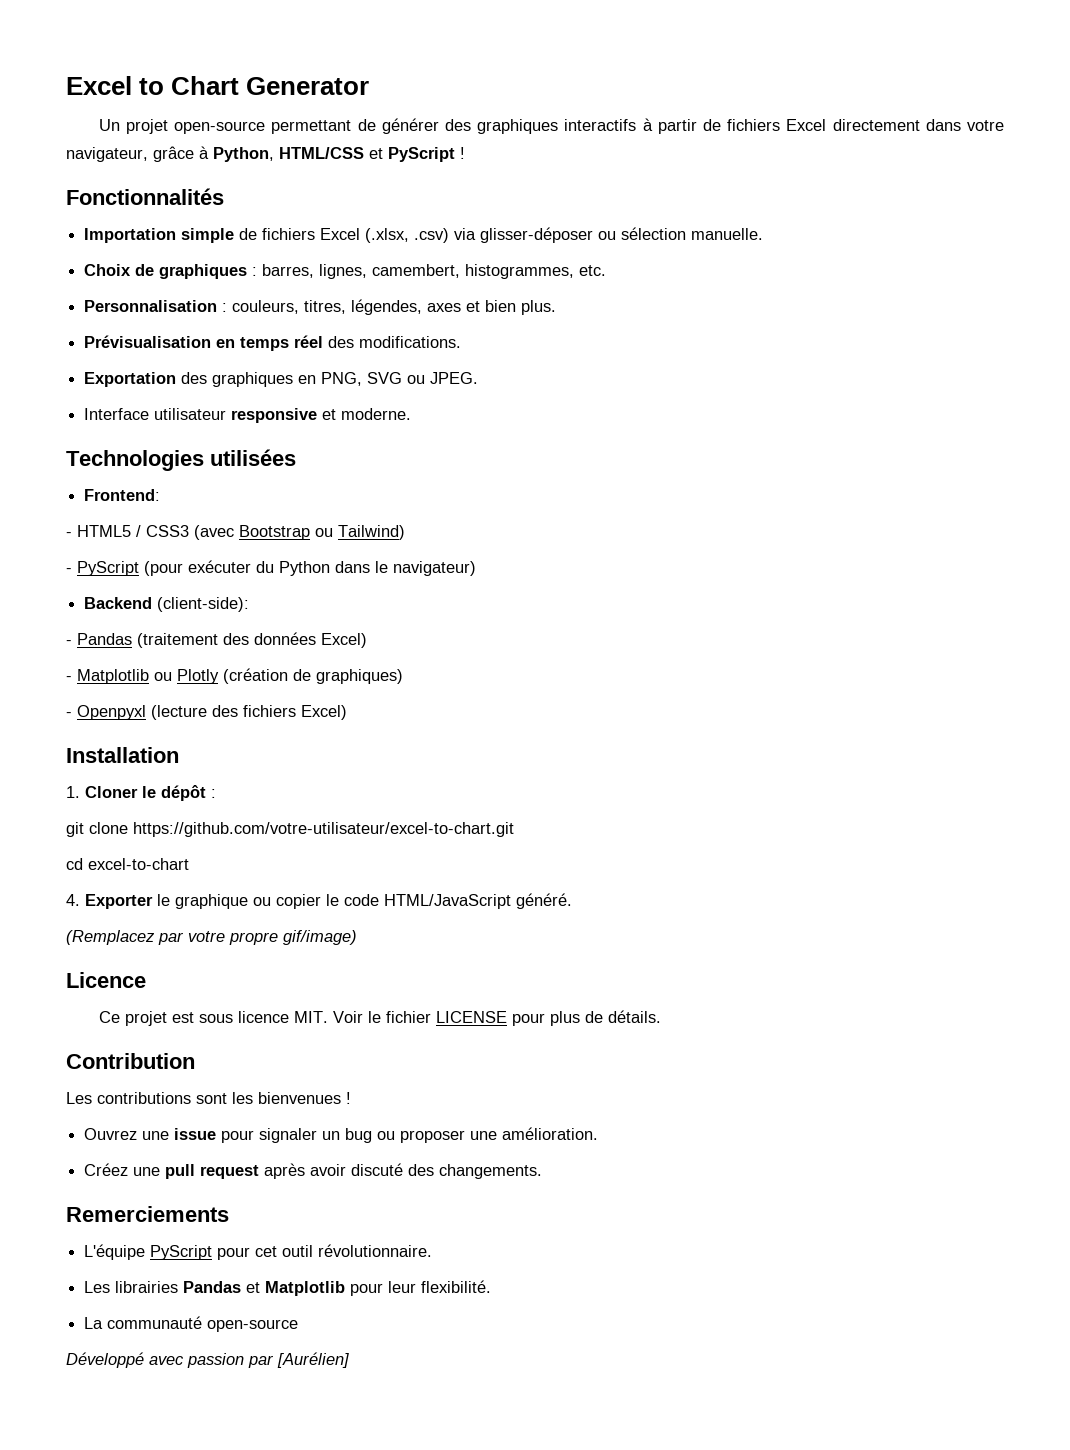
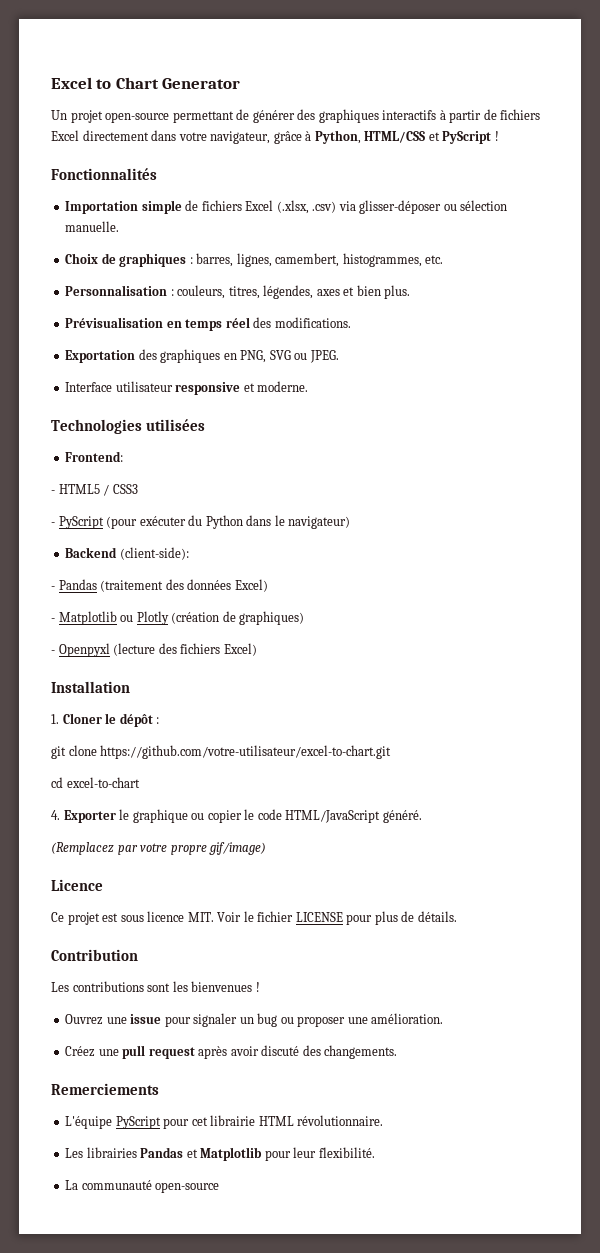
- - HTML5 / CSS3 (avec Bootstrap ou Tailwind)
+ - HTML5 / CSS3
- L'équipe PyScript pour cet outil révolutionnaire.
+ L'équipe PyScript pour cet librairie HTML révolutionnaire.
- Développé avec passion par [Aurélien]

